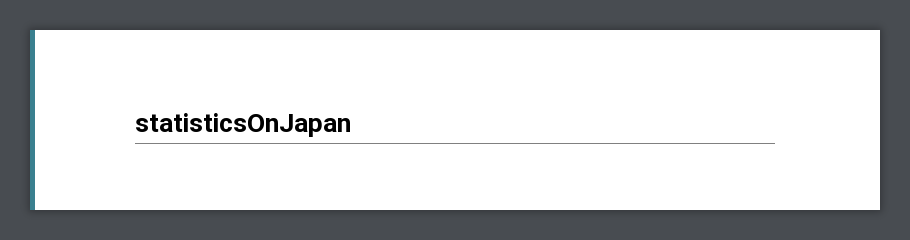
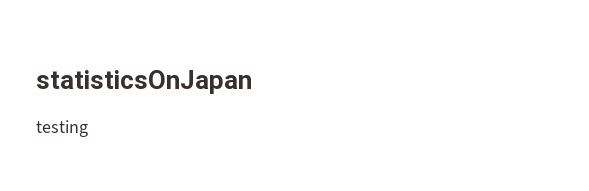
+ testing

